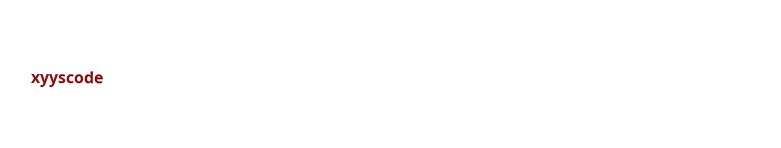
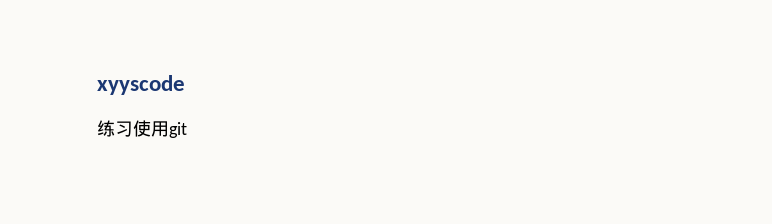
+ 练习使用git

